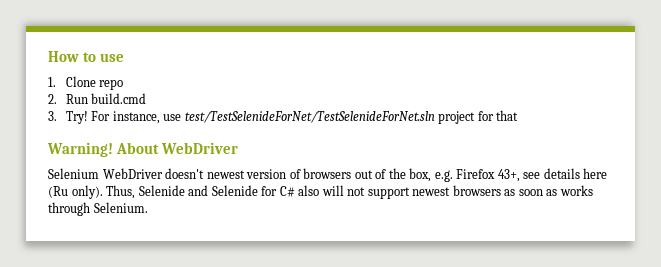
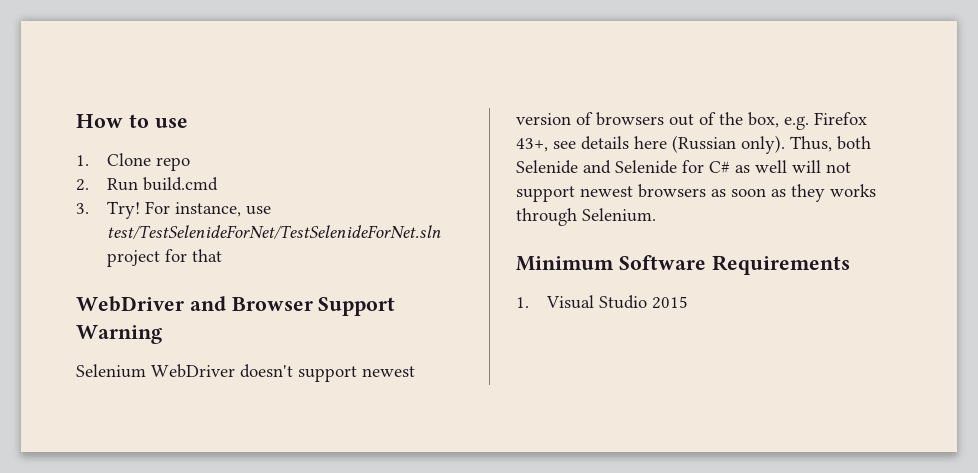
- Warning! About WebDriver
+ WebDriver and Browser Support Warning
- Selenium WebDriver doesn't newest version of browsers out of the box, e.g. Firefox 43+, see details here (Ru only).
+ Selenium WebDriver doesn't support newest version of browsers out of the box, e.g. Firefox 43+, see details here (Russian only).
- Thus, Selenide and Selenide for C# also will not support newest browsers as soon as works through Selenium.
+ Thus, both Selenide and Selenide for C# as well will not support newest browsers as soon as they works through Selenium.
+ Minimum Software Requirements
+ 1. Visual Studio 2015

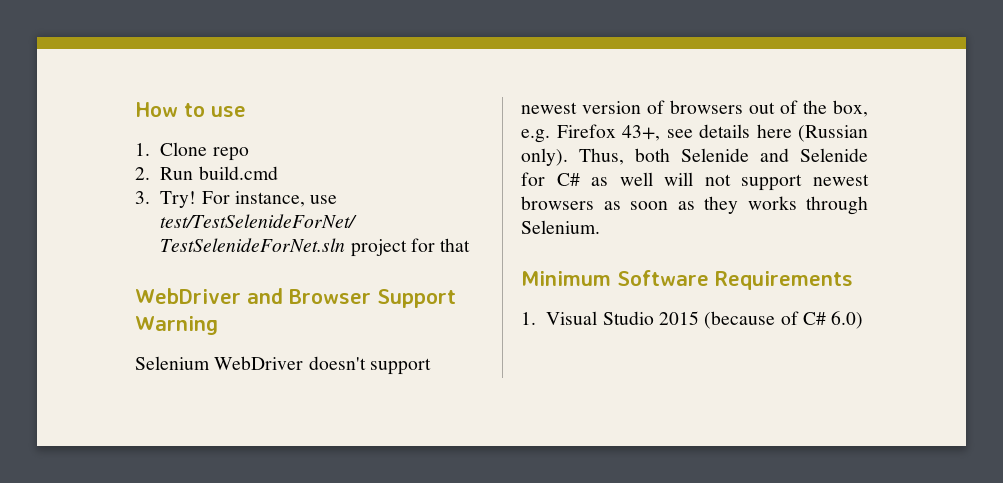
- 1. Visual Studio 2015
+ 1. Visual Studio 2015 (because of C# 6.0)

